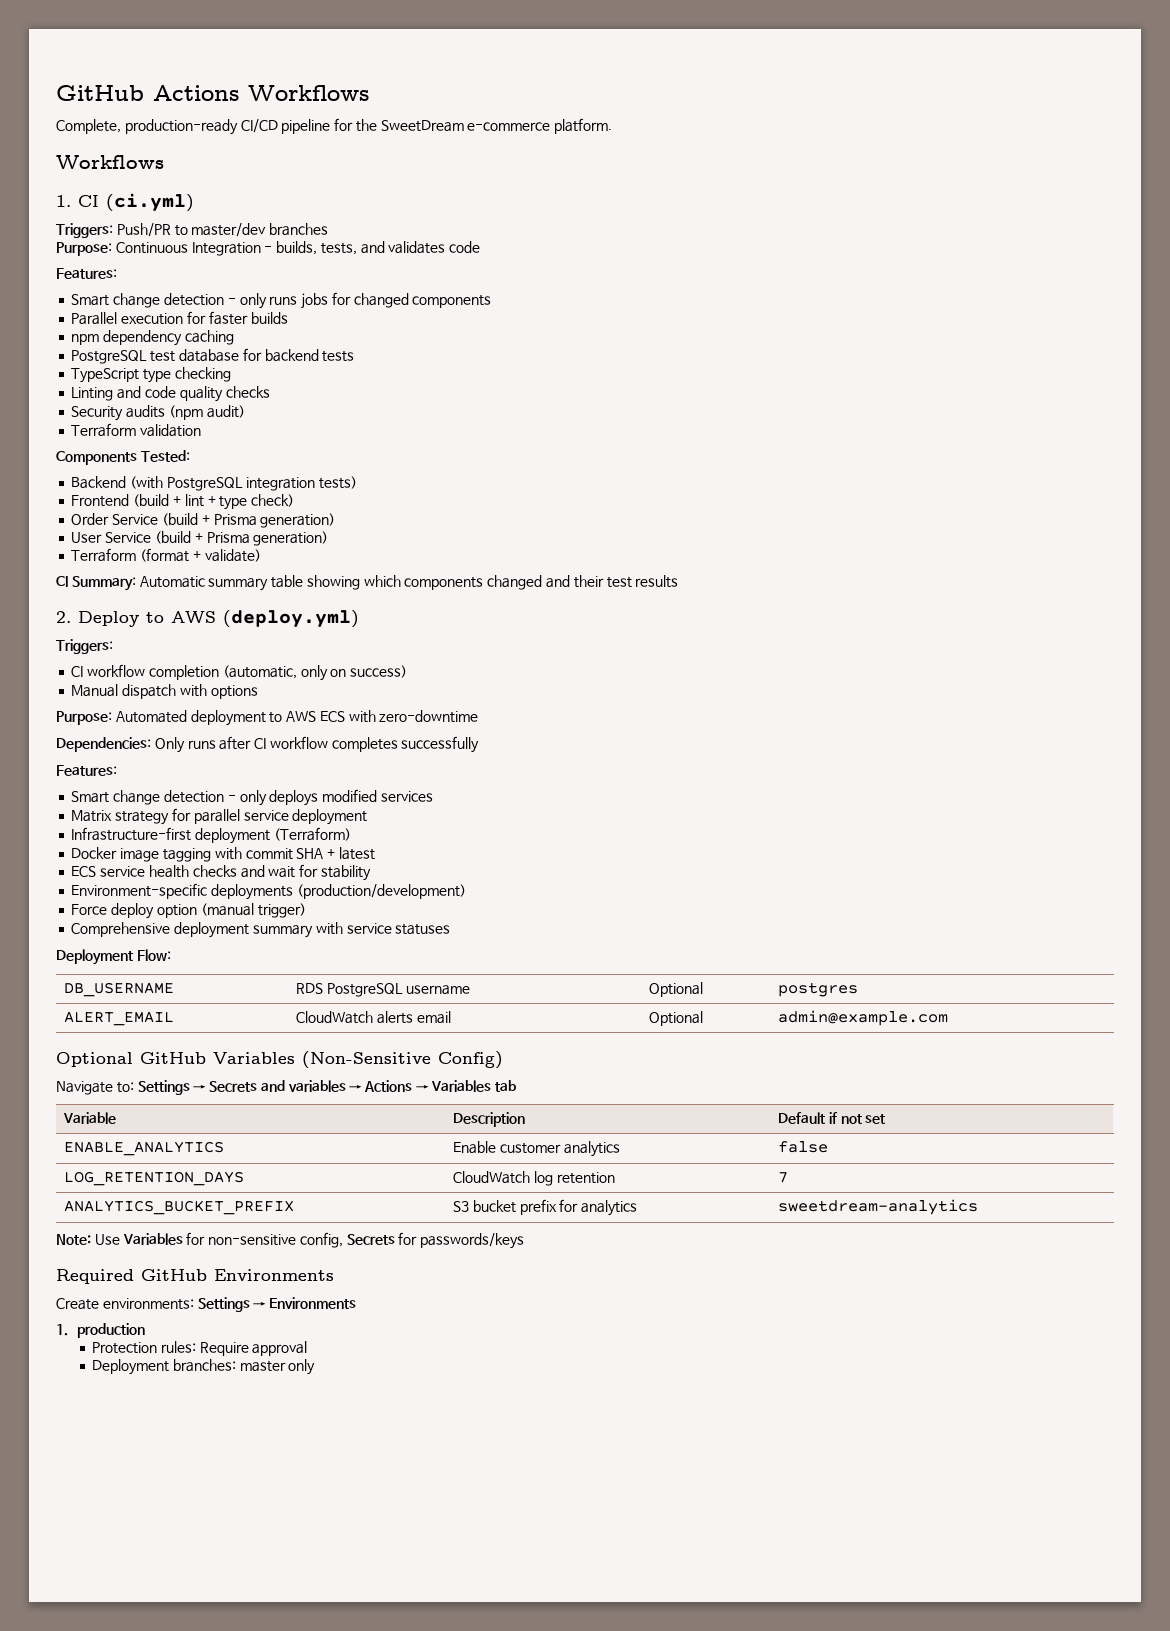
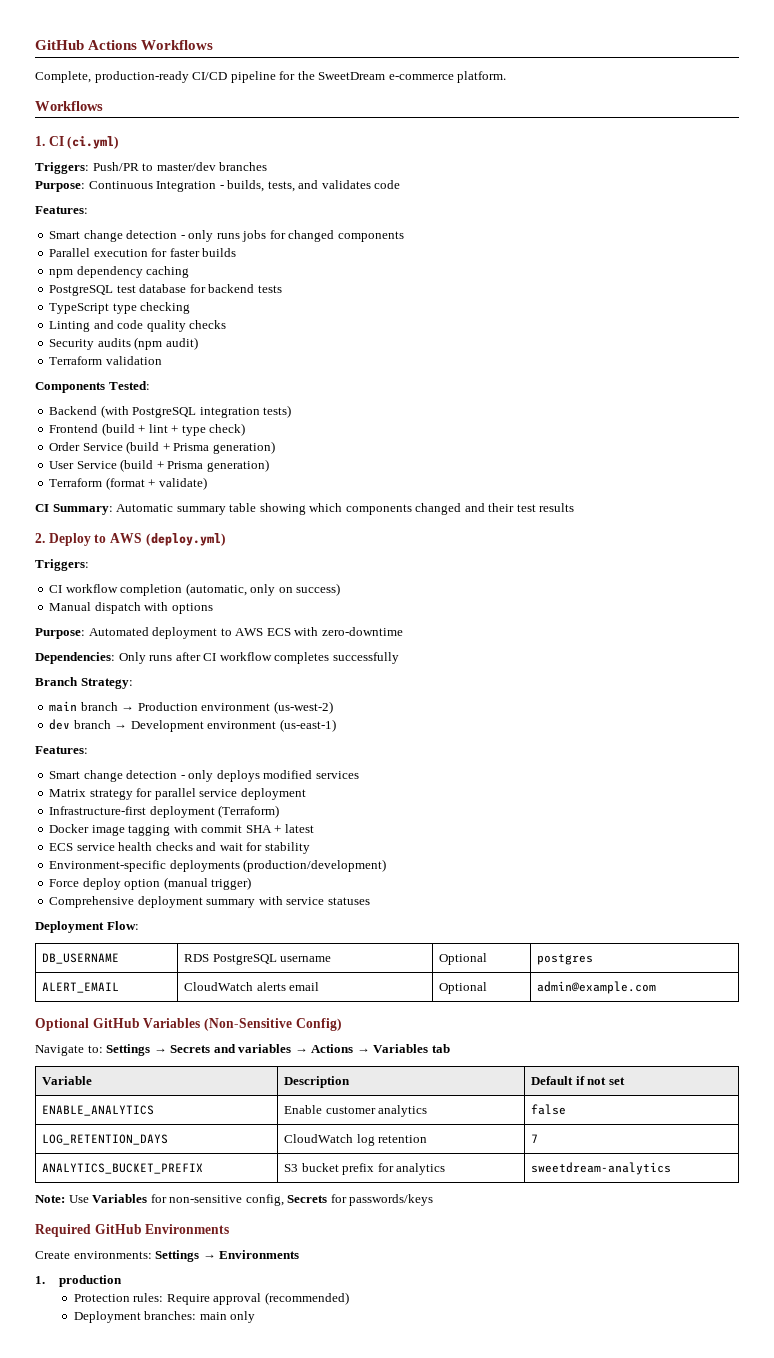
+ Branch Strategy:
+ main branch → Production environment (us-west-2)
+ dev branch → Development environment (us-east-1)
- Protection rules: Require approval
+ Protection rules: Require approval (recommended)
- Deployment branches: master only
+ Deployment branches: main only

